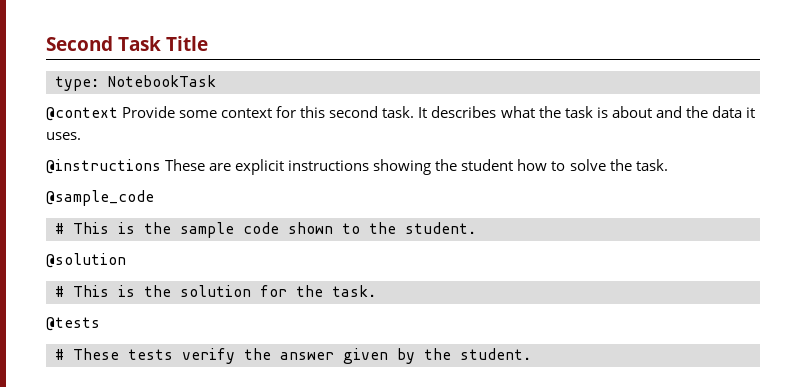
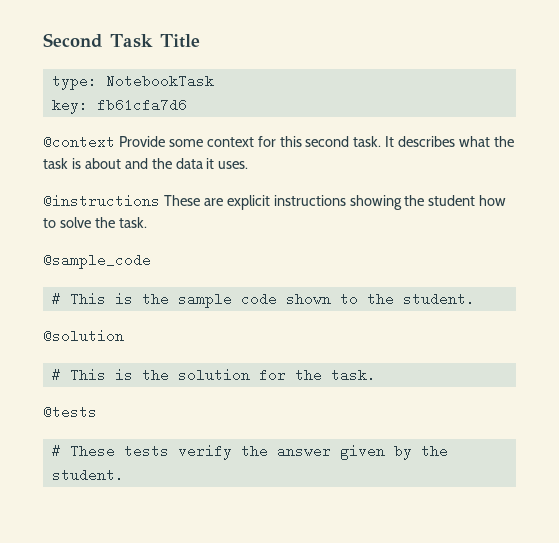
+ key: fb61cfa7d6

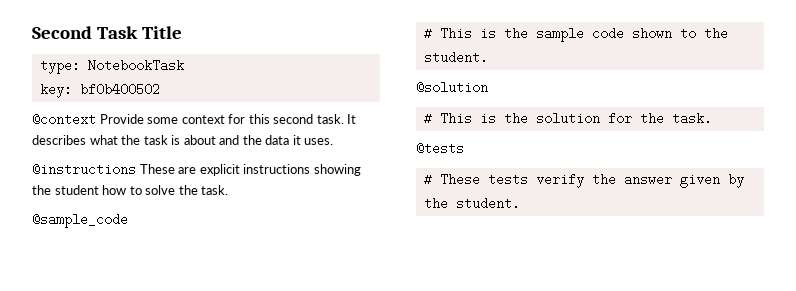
- key: fb61cfa7d6
+ key: bf0b400502

